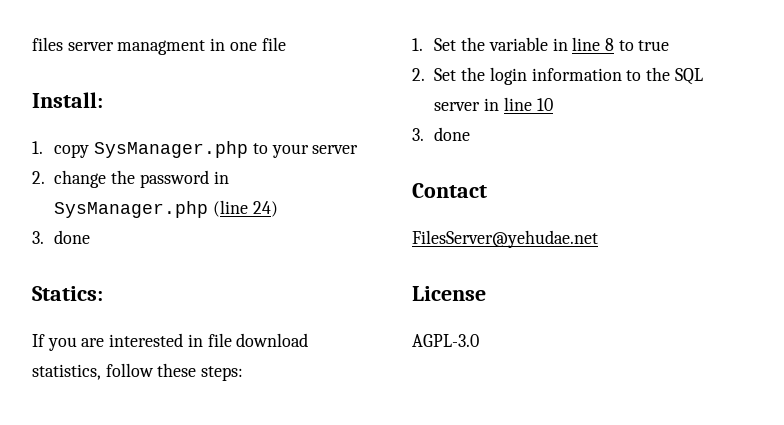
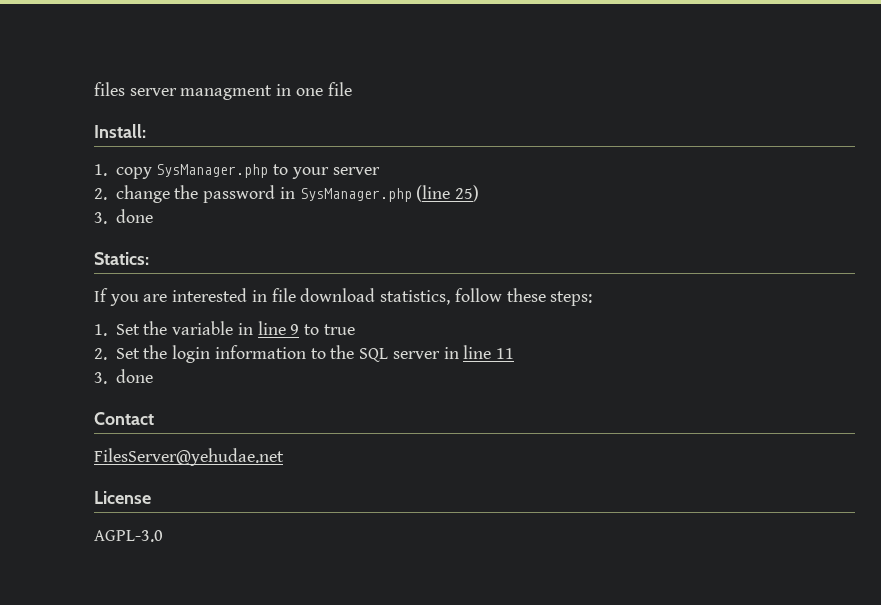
- 2. change the password in SysManager.php (line 24)
+ 2. change the password in SysManager.php (line 25)
- 1. Set the variable in line 8 to true
+ 1. Set the variable in line 9 to true
- 2. Set the login information to the SQL server in line 10
+ 2. Set the login information to the SQL server in line 11

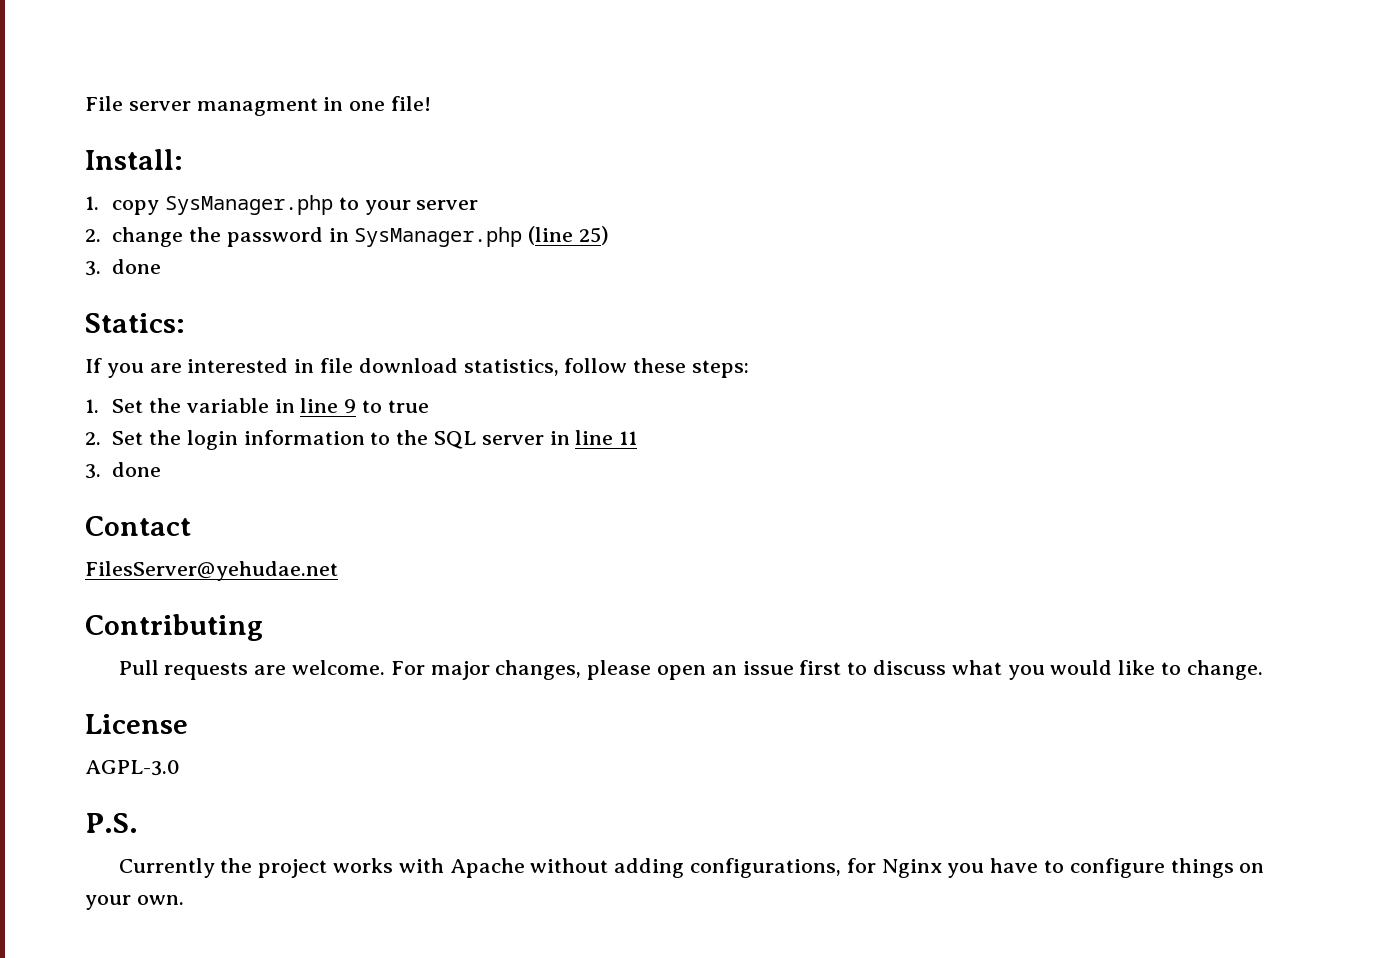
- files server managment in one file
+ File server managment in one file!
+ Contributing
+ Pull requests are welcome. For major changes, please open an issue first to discuss what you would like to change.
  License
  AGPL-3.0
+ P.S.
+ Currently the project works with Apache without adding configurations, for Nginx you have to configure things on your own.

